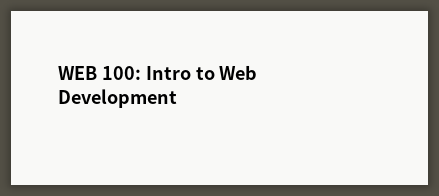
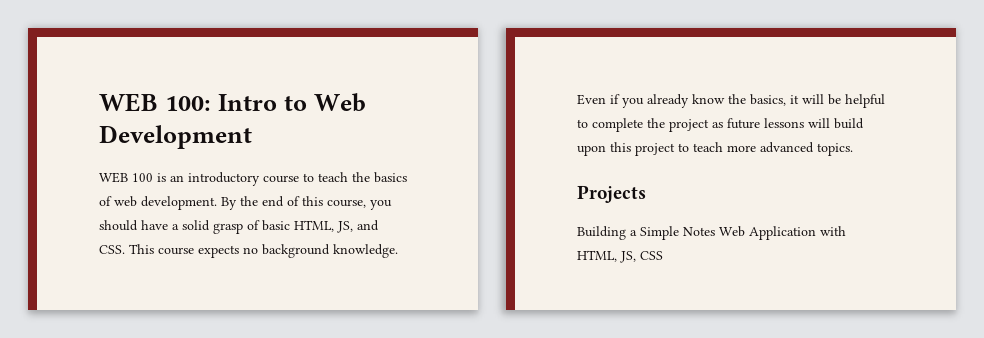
+ WEB 100 is an introductory course to teach the basics of web development. By the end of this course, you should have a solid grasp of basic HTML, JS, and CSS. This course expects no background knowledge. Even if you already know the basics, it will be helpful to complete the project as future lessons will build upon this project to teach more advanced topics.
+ Projects
+ Building a Simple Notes Web Application with HTML, JS, CSS

